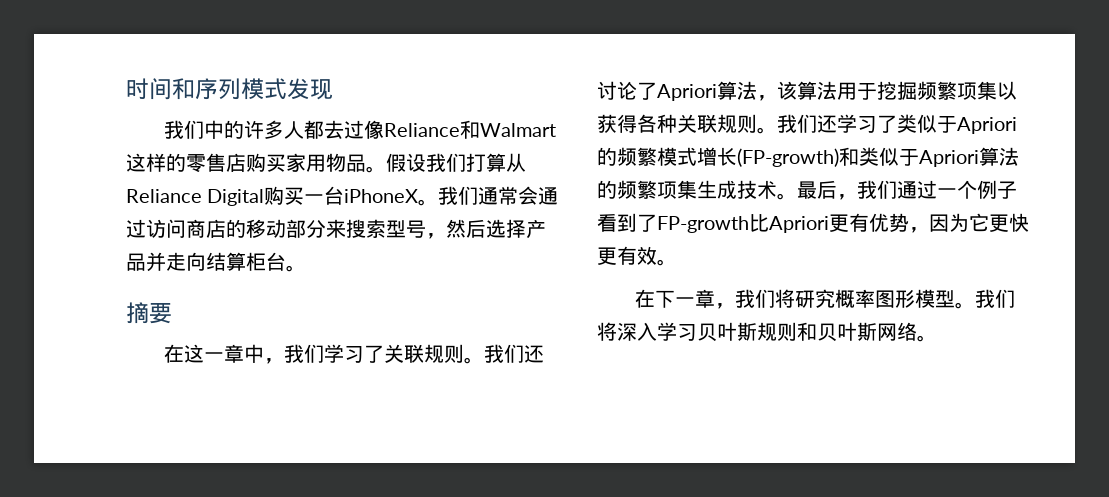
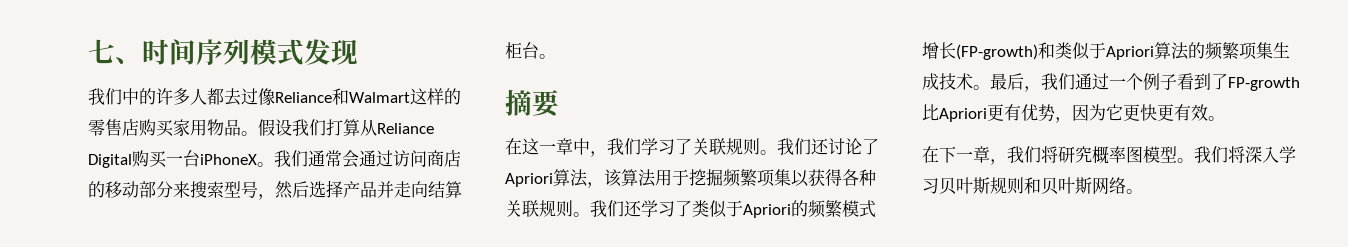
- 时间和序列模式发现
+ 七、时间序列模式发现
- 在下一章，我们将研究概率图形模型。
+ 在下一章，我们将研究概率图模型。

